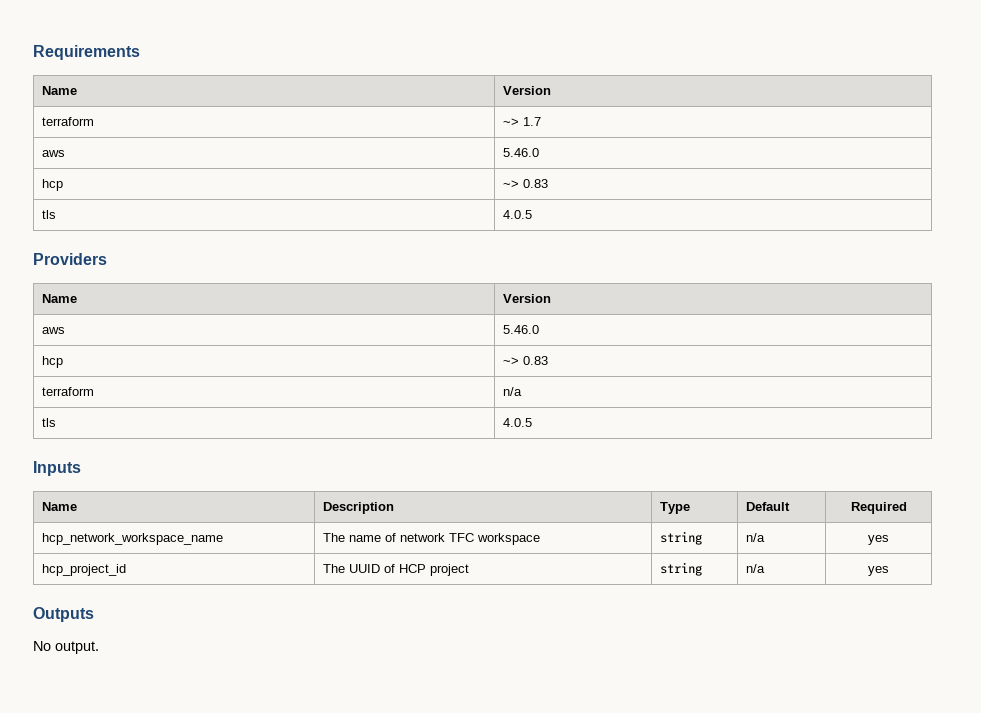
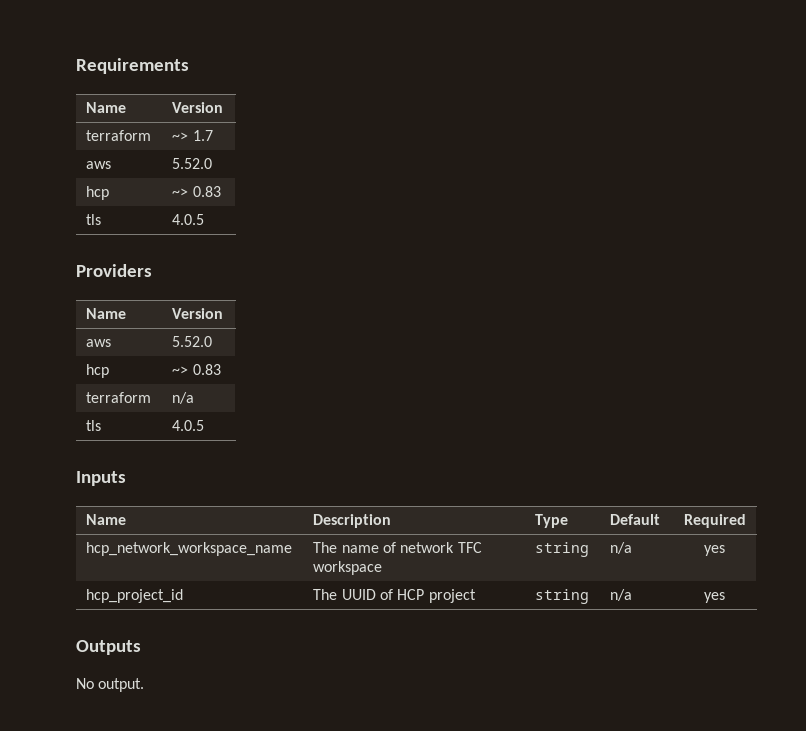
  terraform | ~> 1.7
- aws | 5.46.0
+ aws | 5.52.0
  Providers
  Name | Version
- aws | 5.46.0
+ aws | 5.52.0

